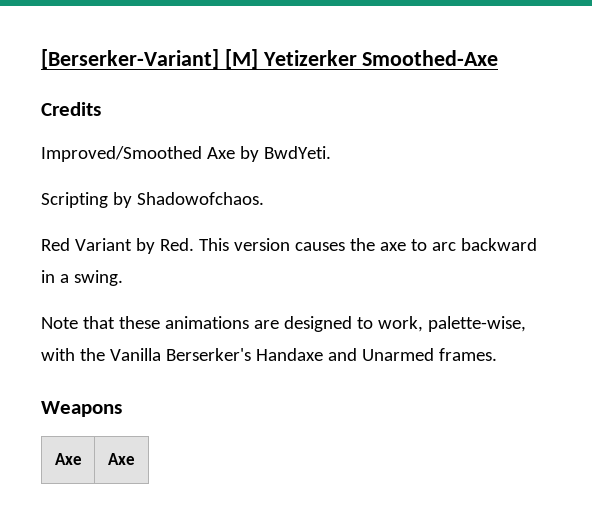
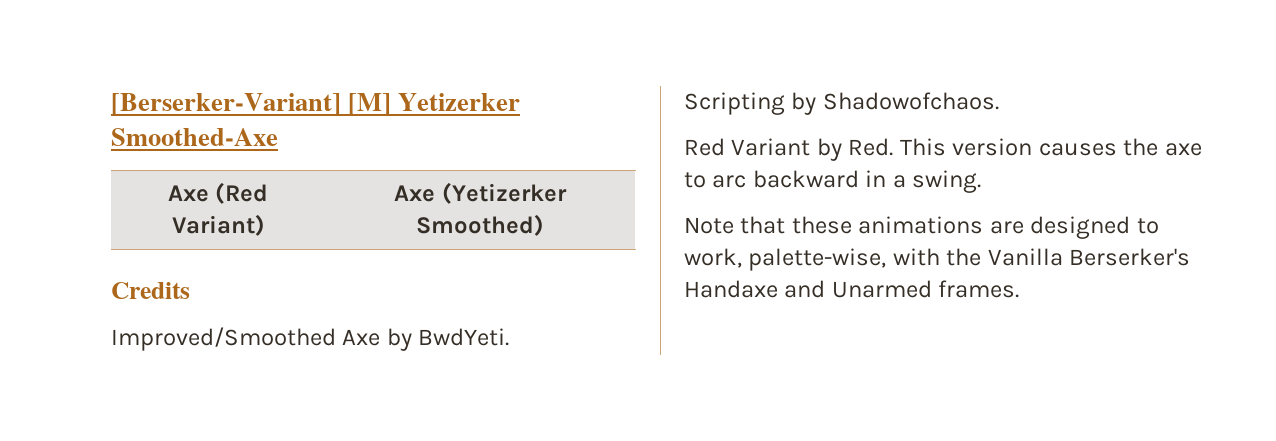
+ Axe (Red Variant) | Axe (Yetizerker Smoothed)
- Weapons
- Axe | Axe

